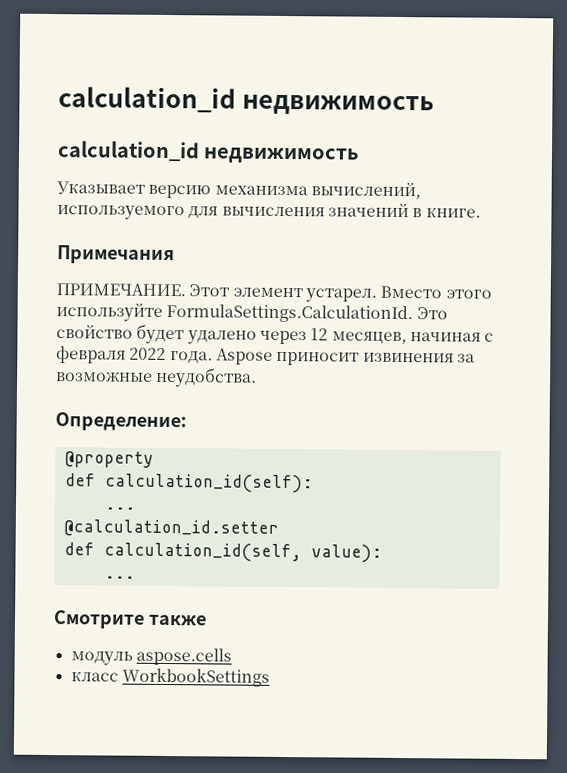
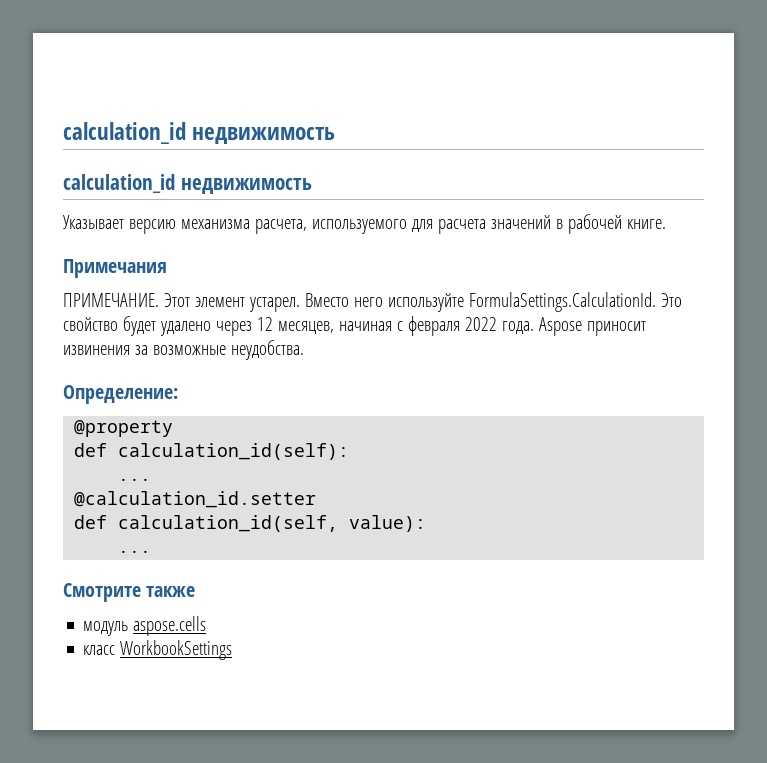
- Указывает версию механизма вычислений, используемого для вычисления значений в книге.
+ Указывает версию механизма расчета, используемого для расчета значений в рабочей книге.
- Вместо этого используйте FormulaSettings.CalculationId. Это свойство будет удалено через 12 месяцев, начиная с февраля 2022 года.
+ Вместо него используйте FormulaSettings.CalculationId. Это свойство будет удалено через 12 месяцев, начиная с февраля 2022 года.

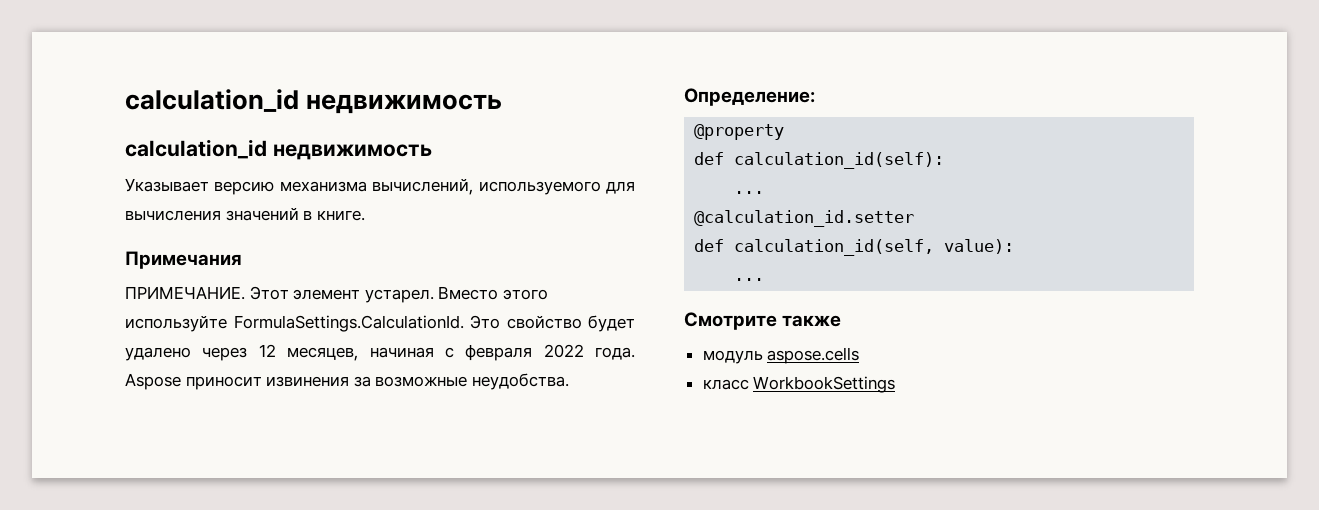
- Указывает версию механизма расчета, используемого для расчета значений в рабочей книге.
+ Указывает версию механизма вычислений, используемого для вычисления значений в книге.
- Вместо него используйте FormulaSettings.CalculationId. Это свойство будет удалено через 12 месяцев, начиная с февраля 2022 года.
+ Вместо этого используйте FormulaSettings.CalculationId. Это свойство будет удалено через 12 месяцев, начиная с февраля 2022 года.

